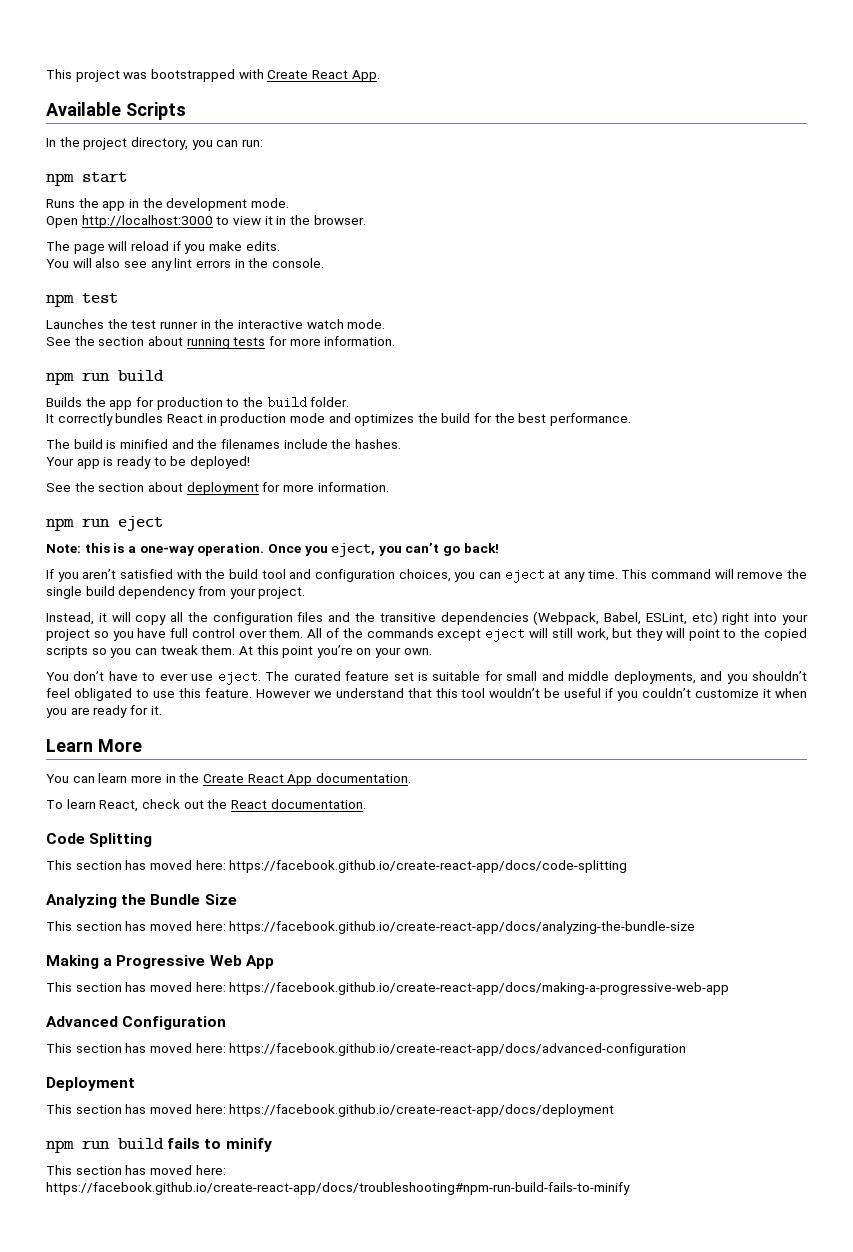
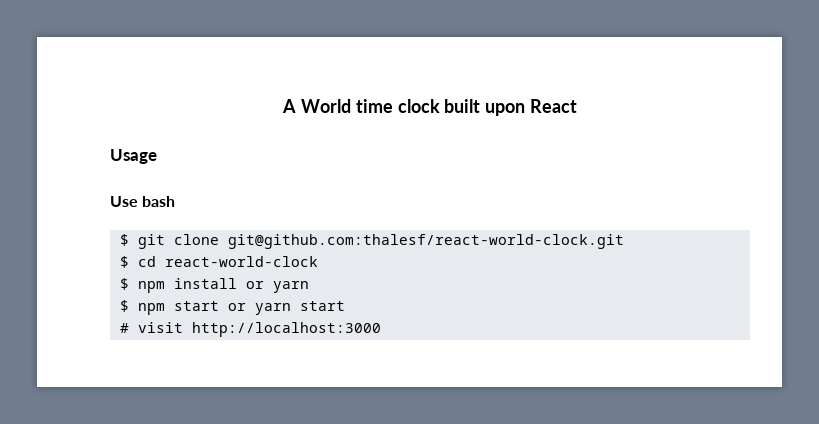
- This project was bootstrapped with Create React App.
- Available Scripts
- In the project directory, you can run:
- npm start
- Runs the app in the development mode.
- Open http://localhost:3000 to view it in the browser.
- The page will reload if you make edits.
- You will also see any lint errors in the console.
- npm test
- Launches the test runner in the interactive watch mode.
- See the section about running tests for more information.
- npm run build
- Builds the app for production to the build folder.
- It correctly bundles React in production mode and optimizes the build for the best performance.
- The build is minified and the filenames include the hashes.
- Your app is ready to be deployed!
- See the section about deployment for more information.
- npm run eject
- Note: this is a one-way operation. Once you eject, you can’t go back!
- If you aren’t satisfied with the build tool and configuration choices, you can eject at any time. This command will remove the single build dependency from your project.
- Instead, it will copy all the configuration files and the transitive dependencies (Webpack, Babel, ESLint, etc) right into your project so you have full control over them. All of the commands except eject will still work, but they will point to the copied scripts so you can tweak them. At this point you’re on your own.
- You don’t have to ever use eject. The curated feature set is suitable for small and middle deployments, and you shouldn’t feel obligated to use this feature. However we understand that this tool wouldn’t be useful if you couldn’t customize it when you are ready for it.
- Learn More
- You can learn more in the Create React App documentation.
- To learn React, check out the React documentation.
- Code Splitting
- This section has moved here: https://facebook.github.io/create-react-app/docs/code-splitting
- Analyzing the Bundle Size
- This section has moved here: https://facebook.github.io/create-react-app/docs/analyzing-the-bundle-size
- Making a Progressive Web App
- This section has moved here: https://facebook.github.io/create-react-app/docs/making-a-progressive-web-app
- Advanced Configuration
- This section has moved here: https://facebook.github.io/create-react-app/docs/advanced-configuration
- Deployment
- This section has moved here: https://facebook.github.io/create-react-app/docs/deployment
- npm run build fails to minify
- This section has moved here: https://facebook.github.io/create-react-app/docs/troubleshooting#npm-run-build-fails-to-minify
+ A World time clock built upon React
+ Usage
+ Use bash
+ $ git clone git@github.com:thalesf/react-world-clock.git
+ $ cd react-world-clock
+ $ npm install or yarn
+ $ npm start or yarn start
+ # visit http://localhost:3000

